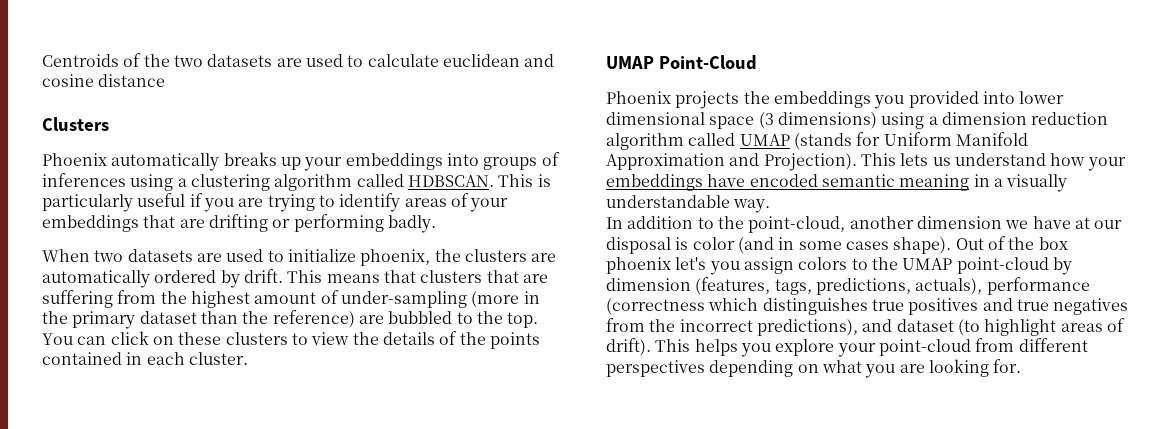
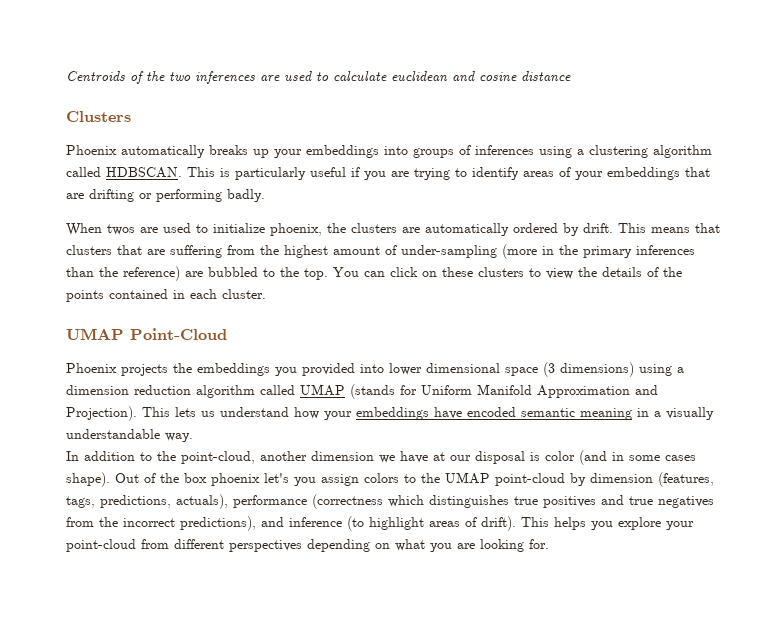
- Centroids of the two datasets are used to calculate euclidean and cosine distance
+ Centroids of the two inferences are used to calculate euclidean and cosine distance
- When two datasets are used to initialize phoenix, the clusters are automatically ordered by drift.
+ When twos are used to initialize phoenix, the clusters are automatically ordered by drift.
- This means that clusters that are suffering from the highest amount of under-sampling (more in the primary dataset than the reference) are bubbled to the top.
+ This means that clusters that are suffering from the highest amount of under-sampling (more in the primary inferences than the reference) are bubbled to the top.
- Out of the box phoenix let's you assign colors to the UMAP point-cloud by dimension (features, tags, predictions, actuals), performance (correctness which distinguishes true positives and true negatives from the incorrect predictions), and dataset (to highlight areas of drift).
+ Out of the box phoenix let's you assign colors to the UMAP point-cloud by dimension (features, tags, predictions, actuals), performance (correctness which distinguishes true positives and true negatives from the incorrect predictions), and inference (to highlight areas of drift).

